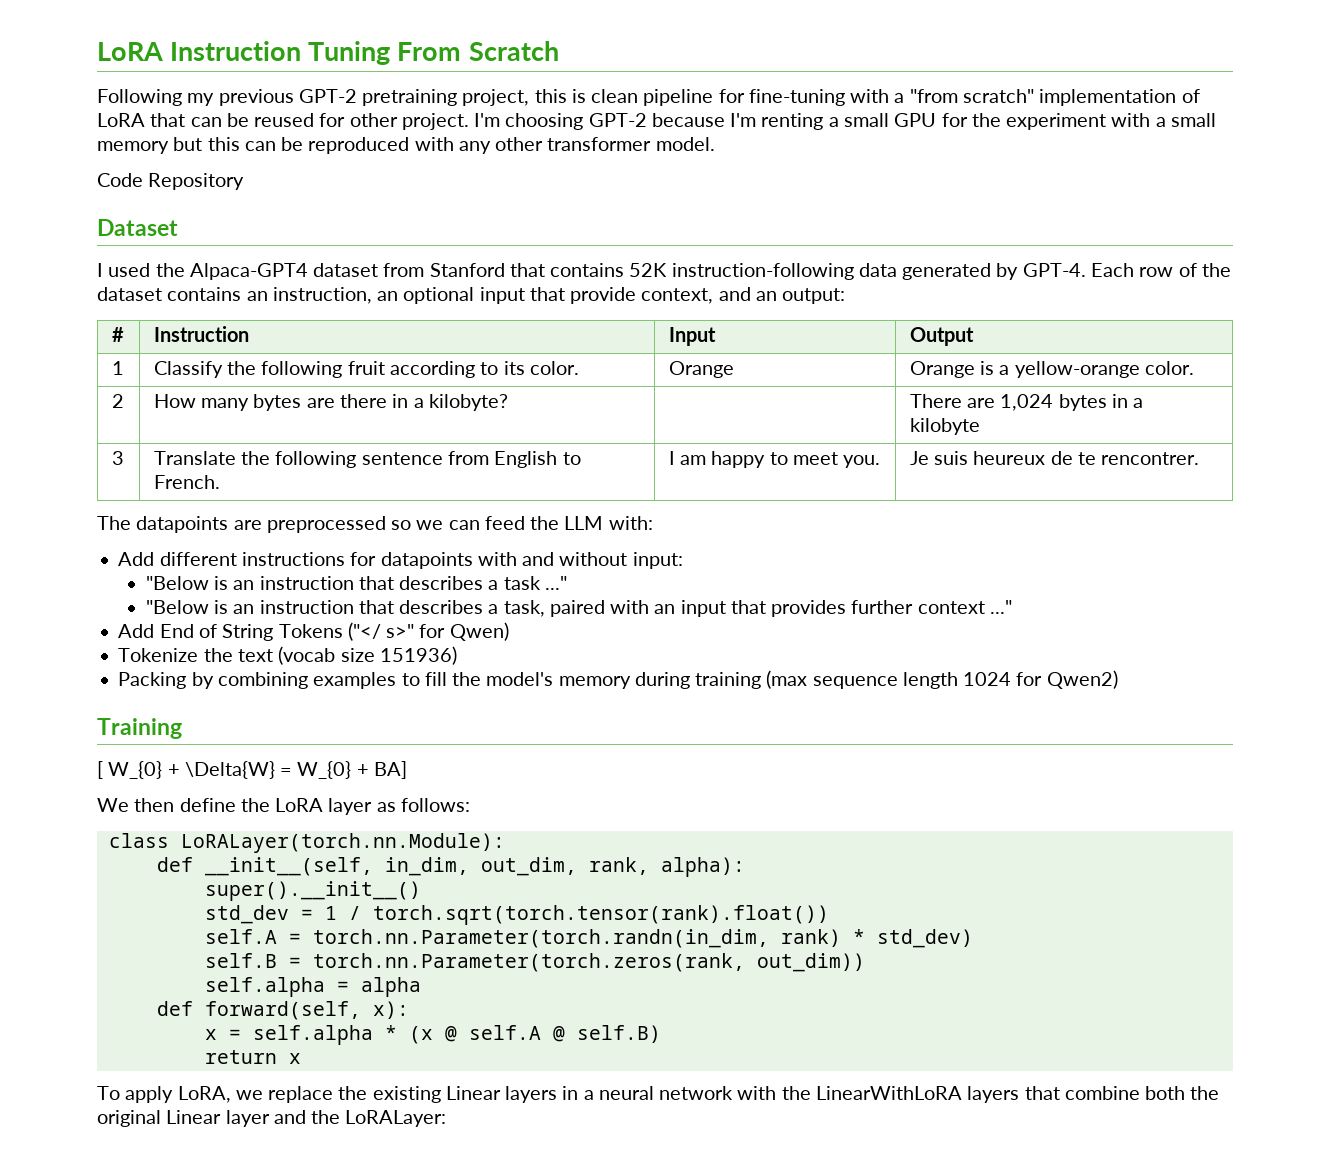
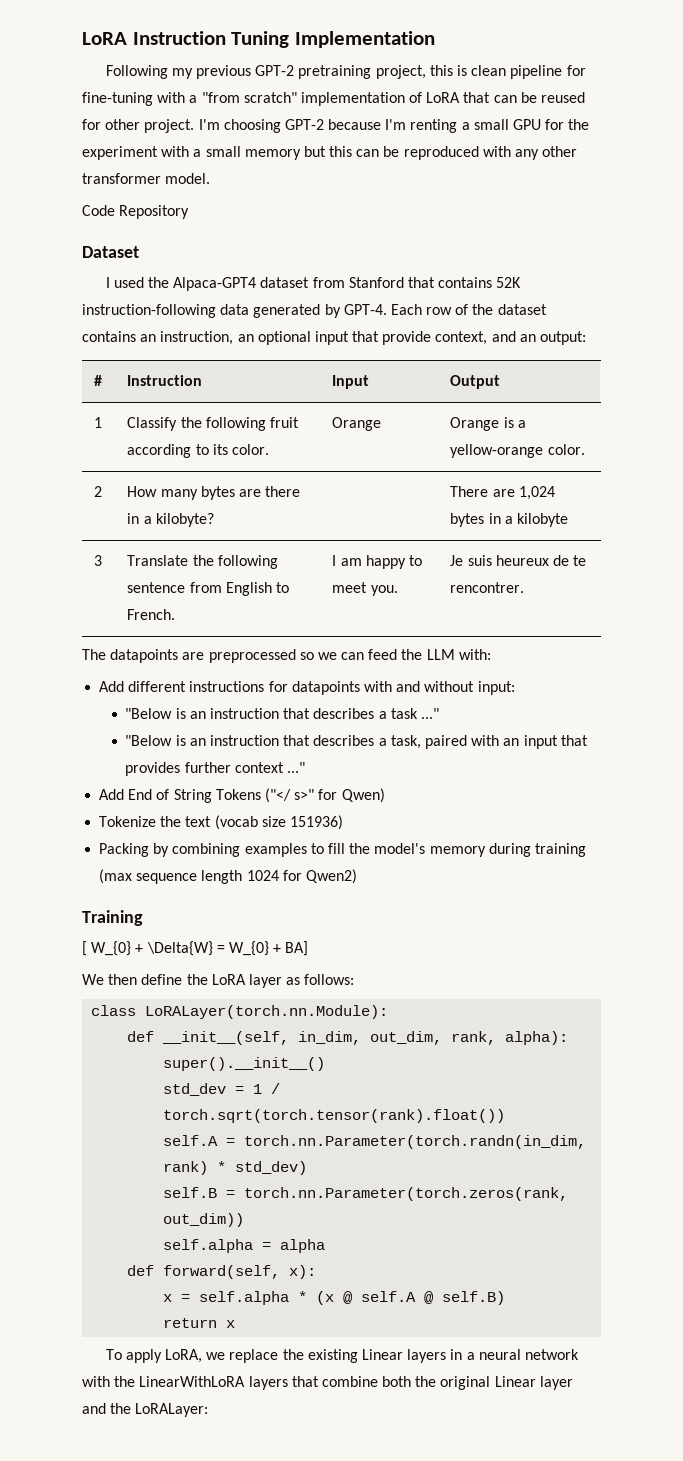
- LoRA Instruction Tuning From Scratch
+ LoRA Instruction Tuning Implementation

